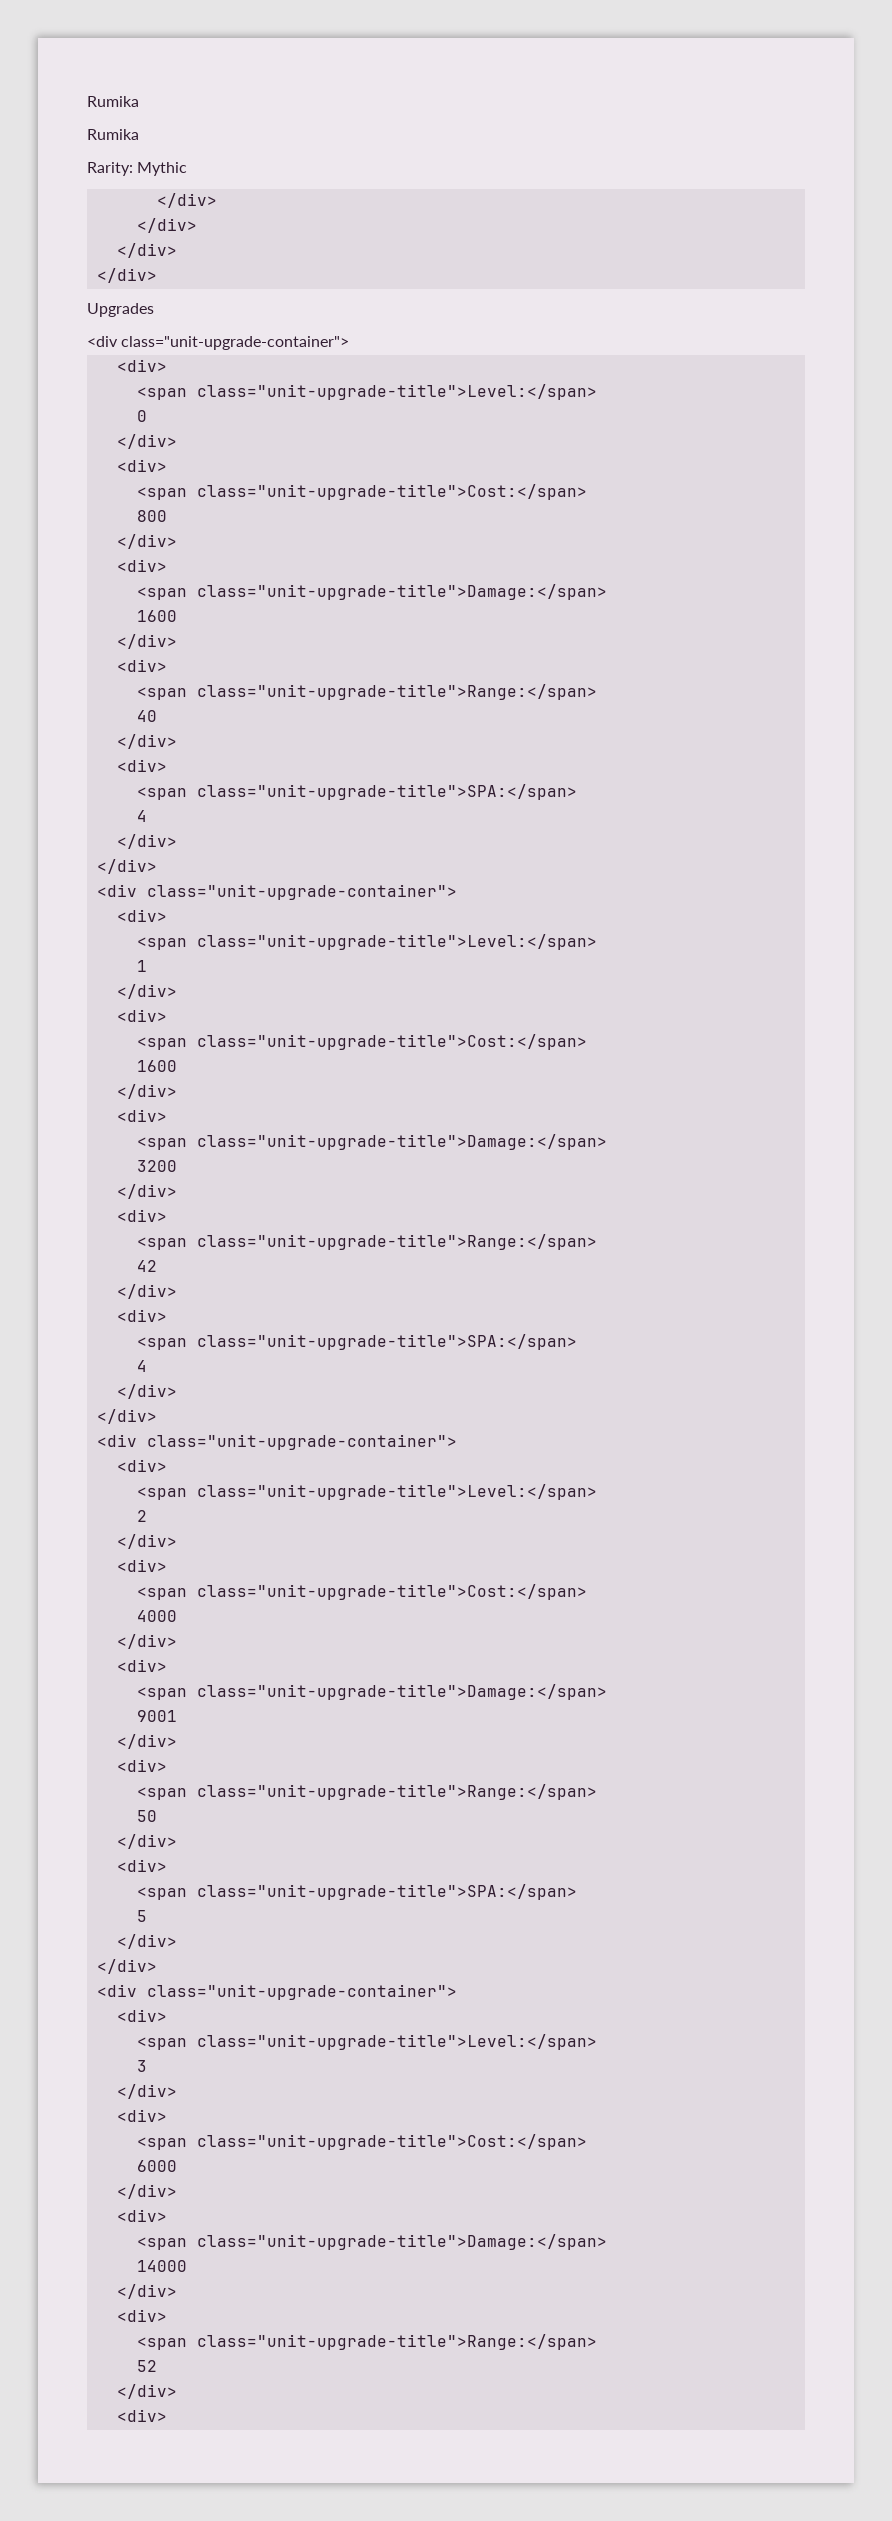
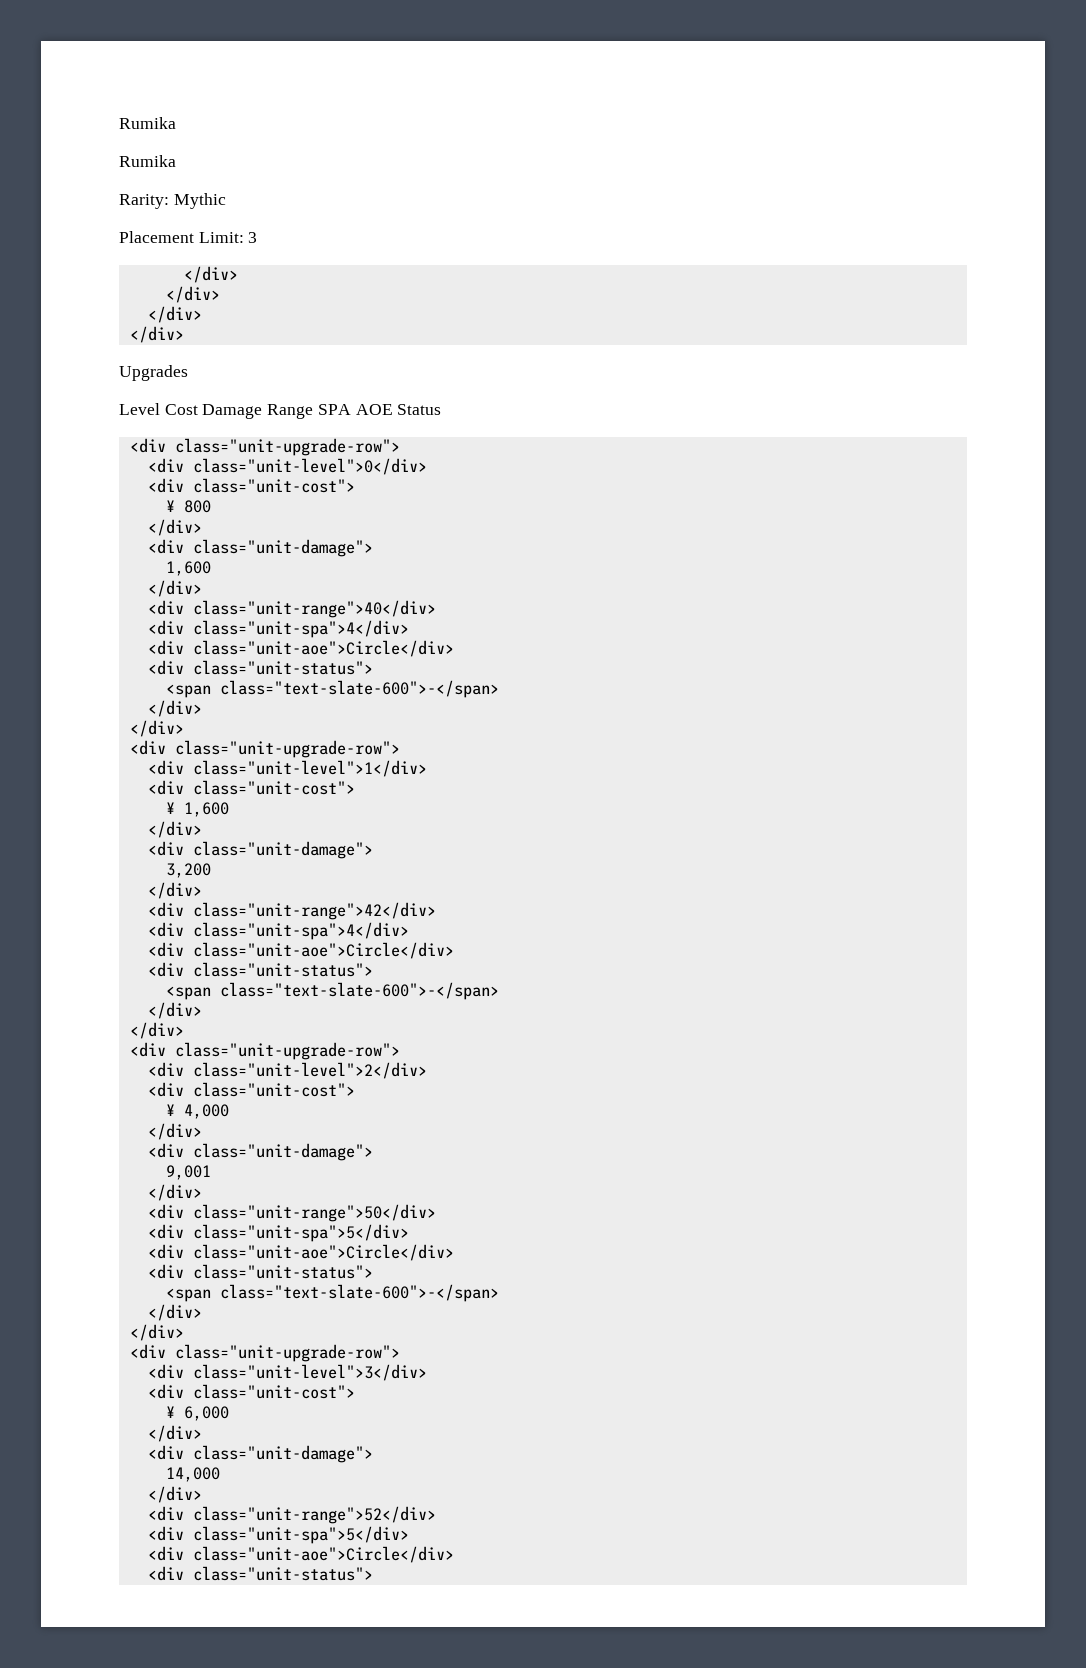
+ Placement Limit: 3
  Upgrades
- <div class="unit-upgrade-container">
- <div>
- <span class="unit-upgrade-title">Level:</span>
- 0
+ Level Cost Damage Range SPA AOE Status
+ <div class="unit-upgrade-row">
+ <div class="unit-level">0</div>
+ <div class="unit-cost">
+ ¥ 800
  </div>
- <div>
- <span class="unit-upgrade-title">Cost:</span>
- 800
+ <div class="unit-damage">
+ 1,600
  </div>
- <div>
- <span class="unit-upgrade-title">Damage:</span>
- 1600
- </div>
- <div>
- <span class="unit-upgrade-title">Range:</span>
- 40
- </div>
- <div>
- <span class="unit-upgrade-title">SPA:</span>
- 4
+ <div class="unit-range">40</div>
+ <div class="unit-spa">4</div>
+ <div class="unit-aoe">Circle</div>
+ <div class="unit-status">
+ <span class="text-slate-600">-</span>
  </div>
  </div>
- <div class="unit-upgrade-container">
- <div>
- <span class="unit-upgrade-title">Level:</span>
- 1
+ <div class="unit-upgrade-row">
+ <div class="unit-level">1</div>
+ <div class="unit-cost">
+ ¥ 1,600
  </div>
- <div>
- <span class="unit-upgrade-title">Cost:</span>
- 1600
+ <div class="unit-damage">
+ 3,200
  </div>
- <div>
- <span class="unit-upgrade-title">Damage:</span>
- 3200
- </div>
- <div>
- <span class="unit-upgrade-title">Range:</span>
- 42
- </div>
- <div>
- <span class="unit-upgrade-title">SPA:</span>
- 4
+ <div class="unit-range">42</div>
+ <div class="unit-spa">4</div>
+ <div class="unit-aoe">Circle</div>
+ <div class="unit-status">
+ <span class="text-slate-600">-</span>
  </div>
  </div>
- <div class="unit-upgrade-container">
- <div>
- <span class="unit-upgrade-title">Level:</span>
- 2
+ <div class="unit-upgrade-row">
+ <div class="unit-level">2</div>
+ <div class="unit-cost">
+ ¥ 4,000
  </div>
- <div>
- <span class="unit-upgrade-title">Cost:</span>
- 4000
+ <div class="unit-damage">
+ 9,001
  </div>
- <div>
- <span class="unit-upgrade-title">Damage:</span>
- 9001
- </div>
- <div>
- <span class="unit-upgrade-title">Range:</span>
- 50
- </div>
- <div>
- <span class="unit-upgrade-title">SPA:</span>
- 5
+ <div class="unit-range">50</div>
+ <div class="unit-spa">5</div>
+ <div class="unit-aoe">Circle</div>
+ <div class="unit-status">
+ <span class="text-slate-600">-</span>
  </div>
  </div>
- <div class="unit-upgrade-container">
- <div>
- <span class="unit-upgrade-title">Level:</span>
- 3
+ <div class="unit-upgrade-row">
+ <div class="unit-level">3</div>
+ <div class="unit-cost">
+ ¥ 6,000
  </div>
- <div>
- <span class="unit-upgrade-title">Cost:</span>
- 6000
+ <div class="unit-damage">
+ 14,000
  </div>
- <div>
- <span class="unit-upgrade-title">Damage:</span>
- 14000
- </div>
- <div>
- <span class="unit-upgrade-title">Range:</span>
- 52
- </div>
- <div>
+ <div class="unit-range">52</div>
+ <div class="unit-spa">5</div>
+ <div class="unit-aoe">Circle</div>
+ <div class="unit-status">

